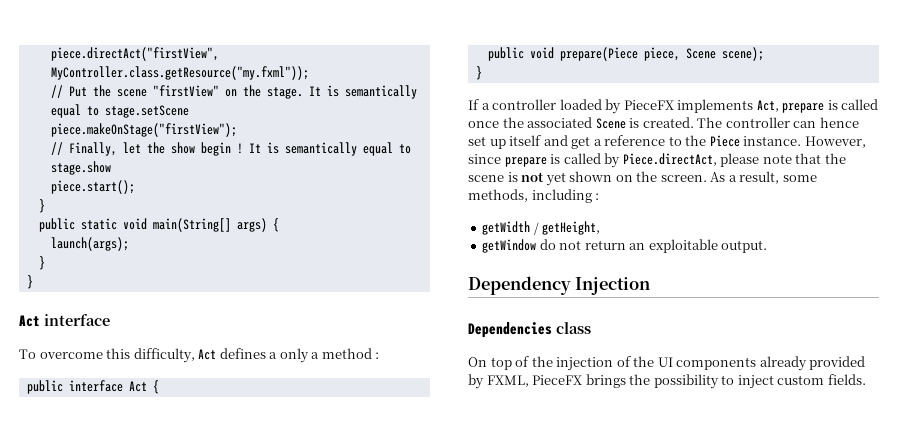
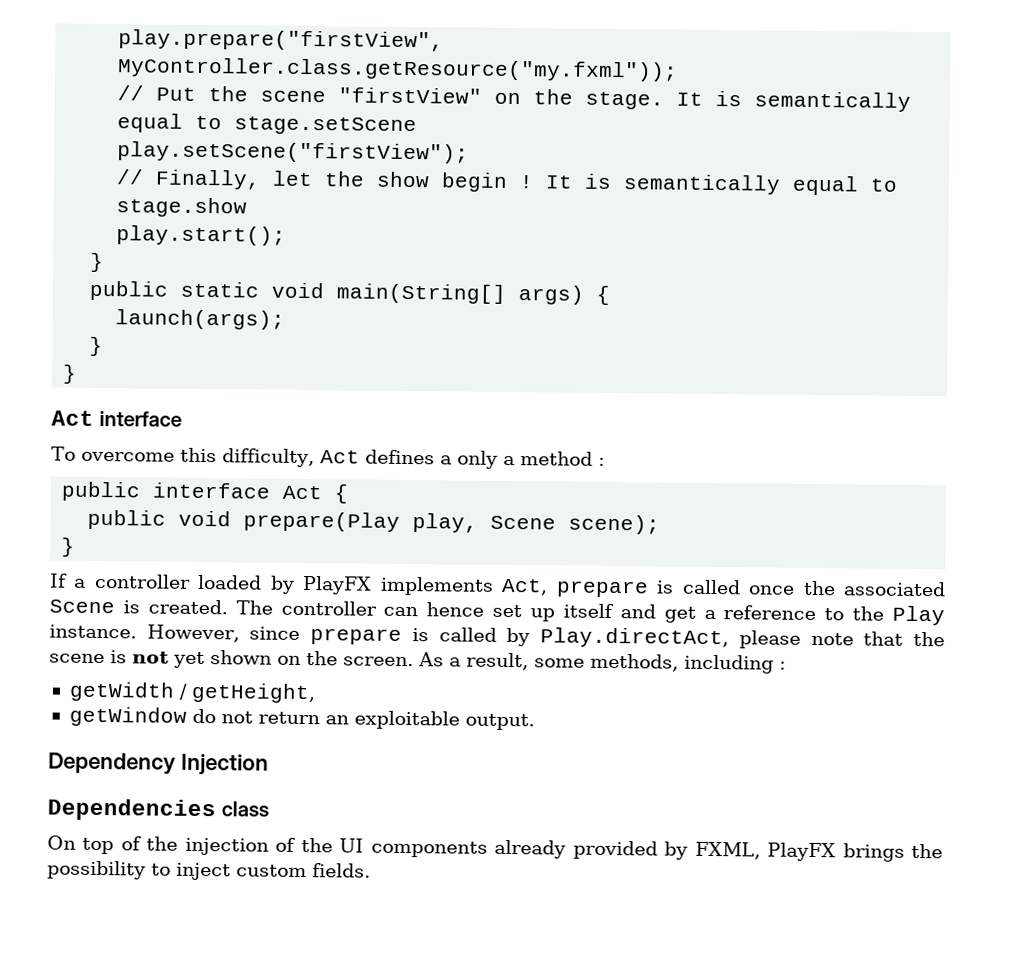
- piece.directAct("firstView", MyController.class.getResource("my.fxml"));
+ play.prepare("firstView", MyController.class.getResource("my.fxml"));
- piece.makeOnStage("firstView");
+ play.setScene("firstView");
- piece.start();
+ play.start();
- public void prepare(Piece piece, Scene scene);
+ public void prepare(Play play, Scene scene);
- If a controller loaded by PieceFX implements Act, prepare is called once the associated Scene is created.
+ If a controller loaded by PlayFX implements Act, prepare is called once the associated Scene is created.
- The controller can hence set up itself and get a reference to the Piece instance.
+ The controller can hence set up itself and get a reference to the Play instance.
- However, since prepare is called by Piece.directAct, please note that the scene is not yet shown on the screen.
+ However, since prepare is called by Play.directAct, please note that the scene is not yet shown on the screen.
- On top of the injection of the UI components already provided by FXML, PieceFX brings the possibility to inject custom fields.
+ On top of the injection of the UI components already provided by FXML, PlayFX brings the possibility to inject custom fields.

